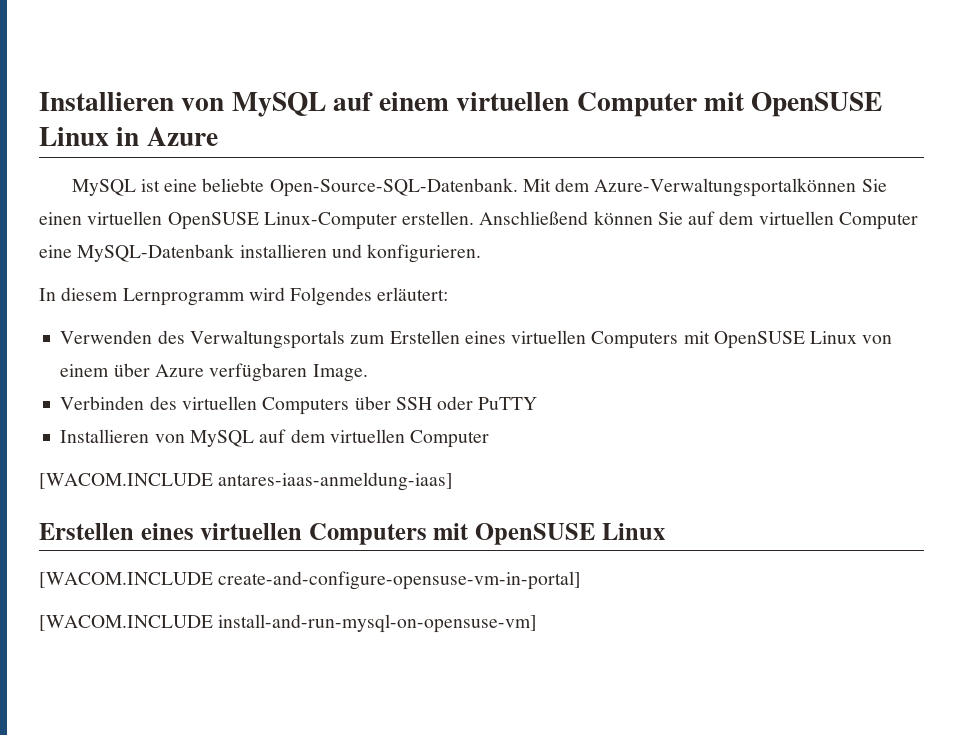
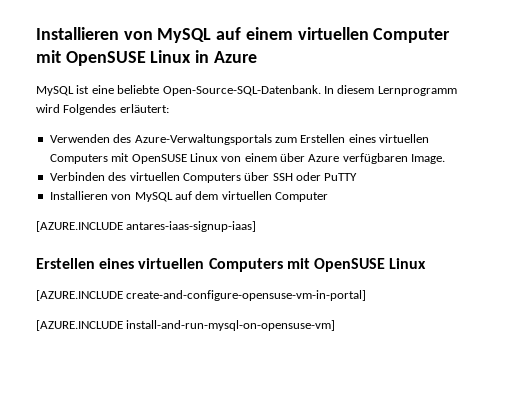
- MySQL ist eine beliebte Open-Source-SQL-Datenbank. Mit dem Azure-Verwaltungsportalkönnen Sie einen virtuellen OpenSUSE Linux-Computer erstellen. Anschließend können Sie auf dem virtuellen Computer eine MySQL-Datenbank installieren und konfigurieren.
- In diesem Lernprogramm wird Folgendes erläutert:
+ MySQL ist eine beliebte Open-Source-SQL-Datenbank. In diesem Lernprogramm wird Folgendes erläutert:
- Verwenden des Verwaltungsportals zum Erstellen eines virtuellen Computers mit OpenSUSE Linux von einem über Azure verfügbaren Image.
+ Verwenden des Azure-Verwaltungsportals zum Erstellen eines virtuellen Computers mit OpenSUSE Linux von einem über Azure verfügbaren Image.
- [WACOM.INCLUDE antares-iaas-anmeldung-iaas]
+ [AZURE.INCLUDE antares-iaas-signup-iaas]
- [WACOM.INCLUDE create-and-configure-opensuse-vm-in-portal]
+ [AZURE.INCLUDE create-and-configure-opensuse-vm-in-portal]
- [WACOM.INCLUDE install-and-run-mysql-on-opensuse-vm]
+ [AZURE.INCLUDE install-and-run-mysql-on-opensuse-vm]

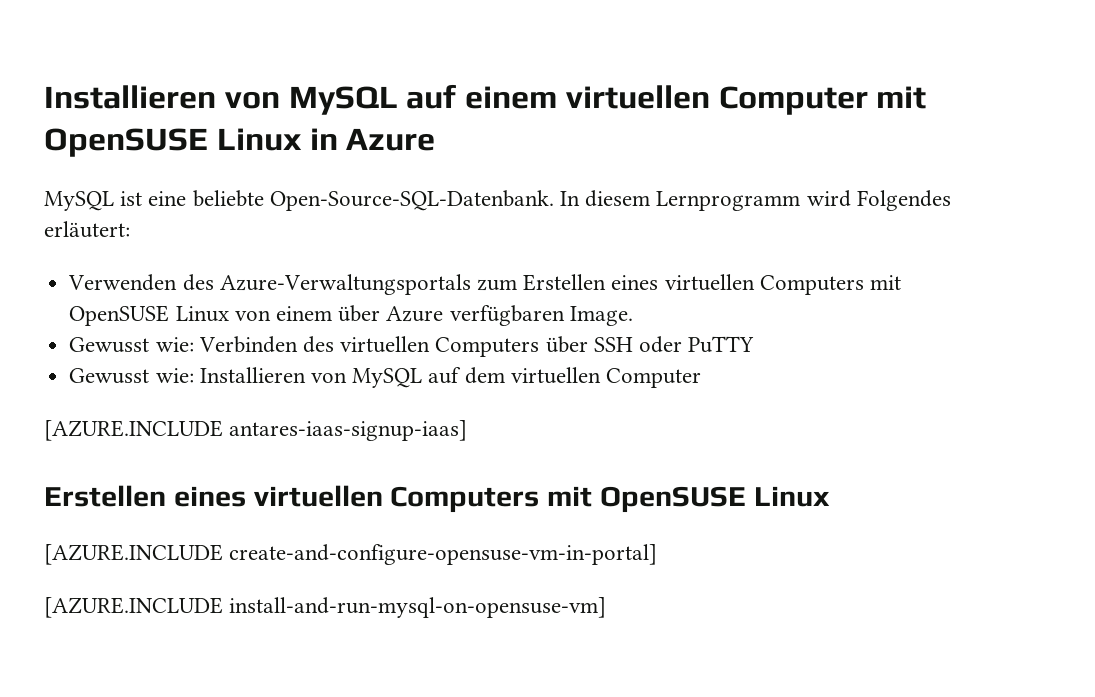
- Verbinden des virtuellen Computers über SSH oder PuTTY
+ Gewusst wie: Verbinden des virtuellen Computers über SSH oder PuTTY
- Installieren von MySQL auf dem virtuellen Computer
+ Gewusst wie: Installieren von MySQL auf dem virtuellen Computer

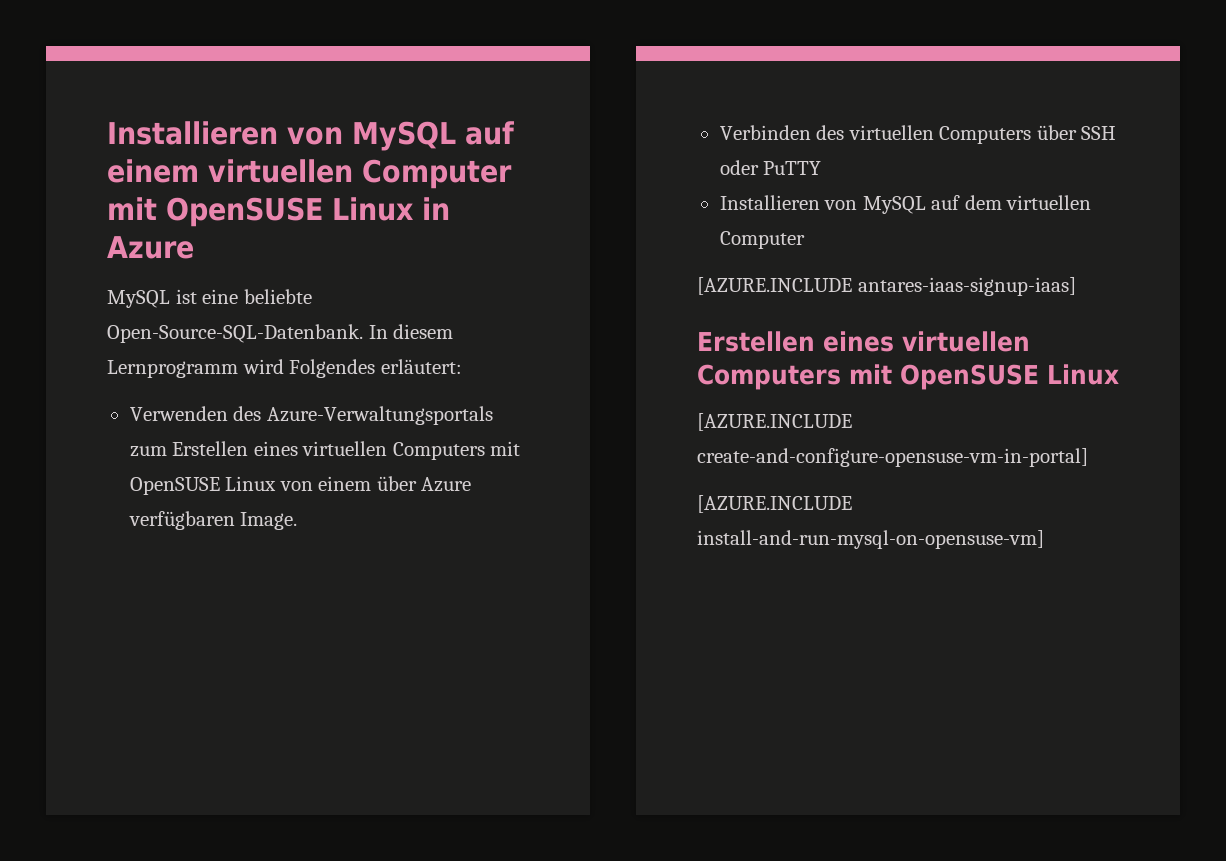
- Gewusst wie: Verbinden des virtuellen Computers über SSH oder PuTTY
+ Verbinden des virtuellen Computers über SSH oder PuTTY
- Gewusst wie: Installieren von MySQL auf dem virtuellen Computer
+ Installieren von MySQL auf dem virtuellen Computer

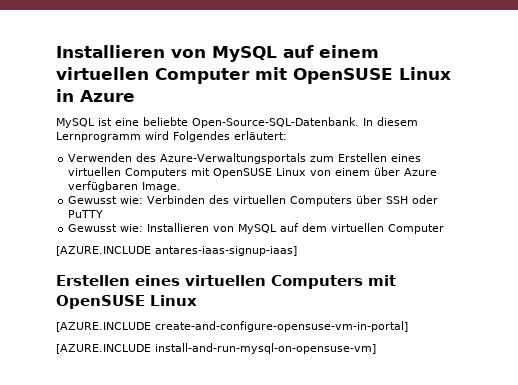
- Verbinden des virtuellen Computers über SSH oder PuTTY
+ Gewusst wie: Verbinden des virtuellen Computers über SSH oder PuTTY
- Installieren von MySQL auf dem virtuellen Computer
+ Gewusst wie: Installieren von MySQL auf dem virtuellen Computer

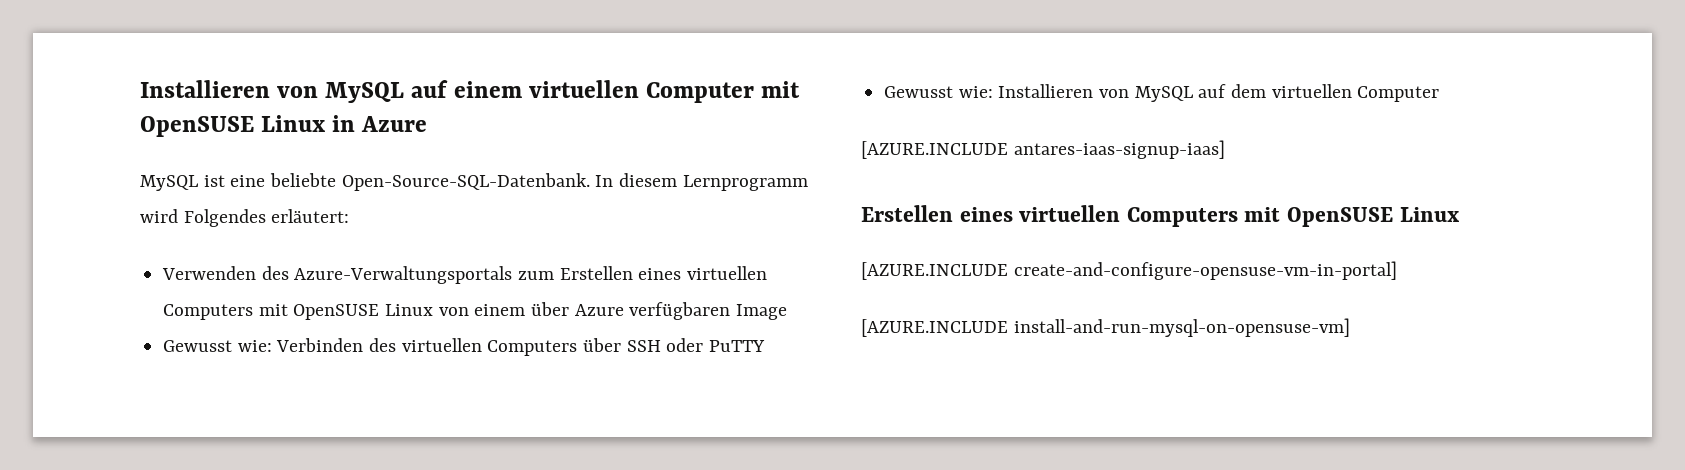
- Verwenden des Azure-Verwaltungsportals zum Erstellen eines virtuellen Computers mit OpenSUSE Linux von einem über Azure verfügbaren Image.
+ Verwenden des Azure-Verwaltungsportals zum Erstellen eines virtuellen Computers mit OpenSUSE Linux von einem über Azure verfügbaren Image

